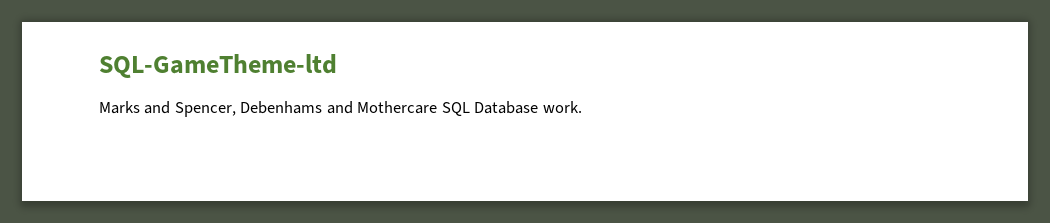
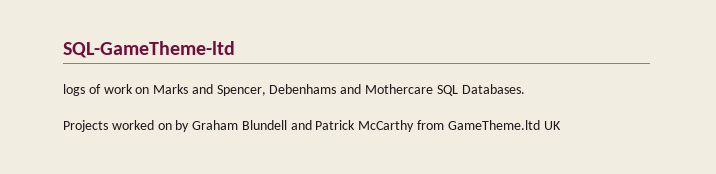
- Marks and Spencer, Debenhams and Mothercare SQL Database work.
+ logs of work on Marks and Spencer, Debenhams and Mothercare SQL Databases.
+ Projects worked on by Graham Blundell and Patrick McCarthy from GameTheme.ltd UK

